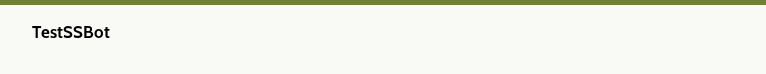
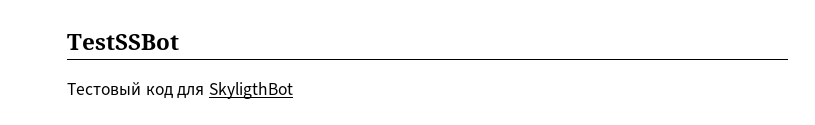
+ Тестовый код для SkyligthBot

